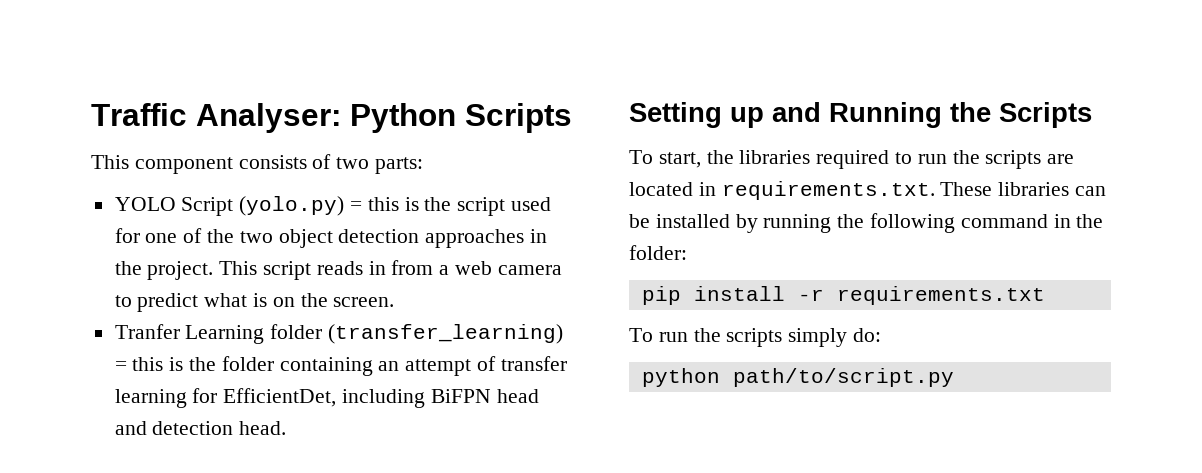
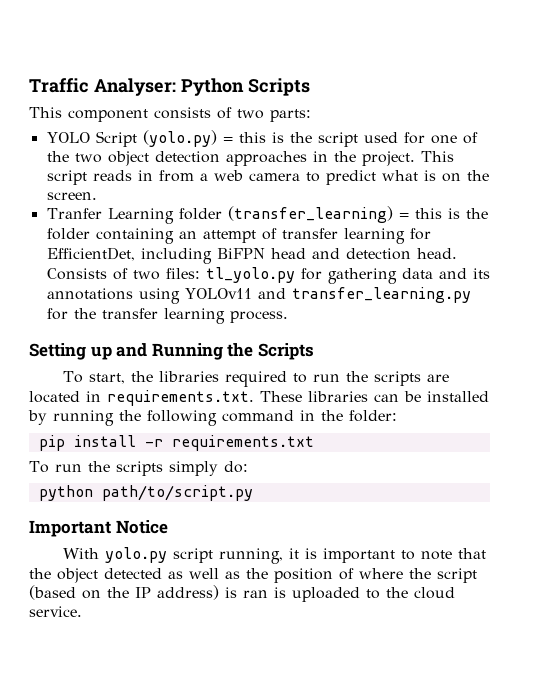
+ Consists of two files: tl_yolo.py for gathering data and its annotations using YOLOv11 and transfer_learning.py for the transfer learning process.
+ Important Notice
+ With yolo.py script running, it is important to note that the object detected as well as the position of where the script (based on the IP address) is ran is uploaded to the cloud service.

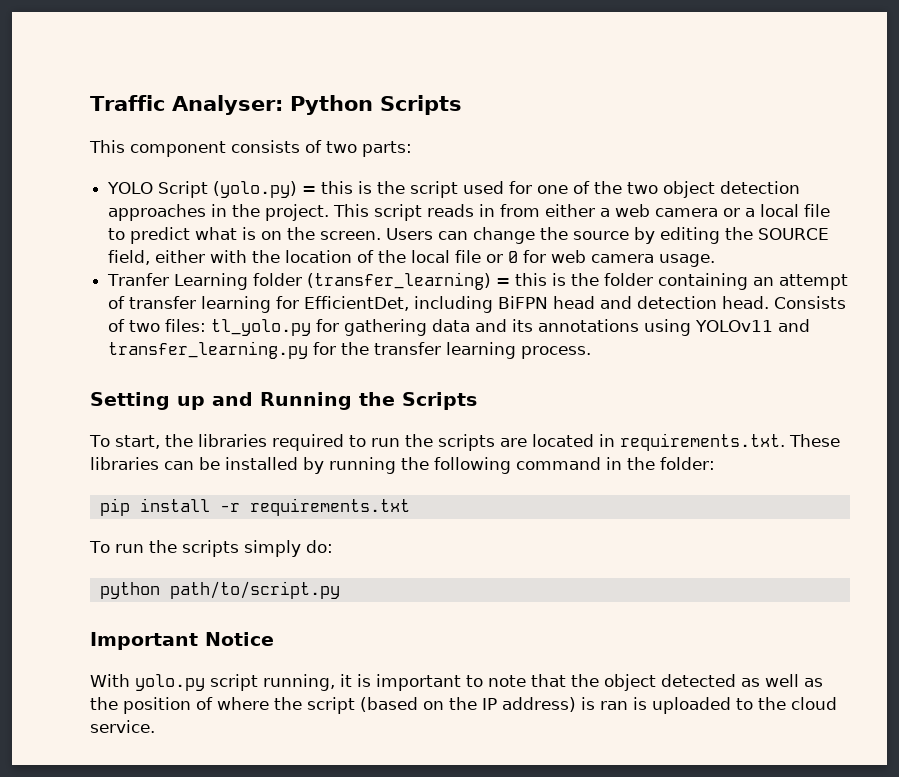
- This script reads in from a web camera to predict what is on the screen.
+ This script reads in from either a web camera or a local file to predict what is on the screen. Users can change the source by editing the SOURCE field, either with the location of the local file or 0 for web camera usage.

